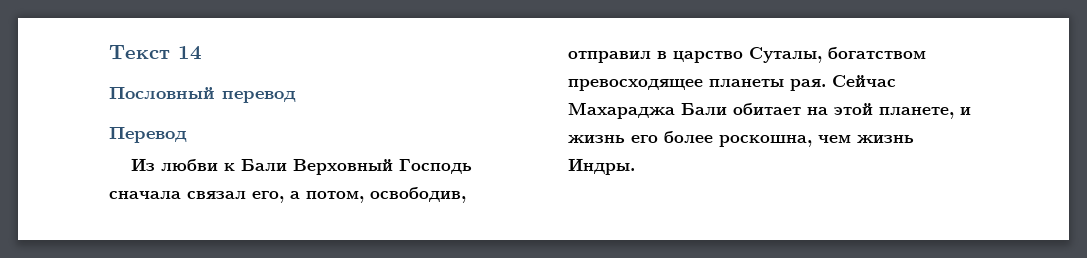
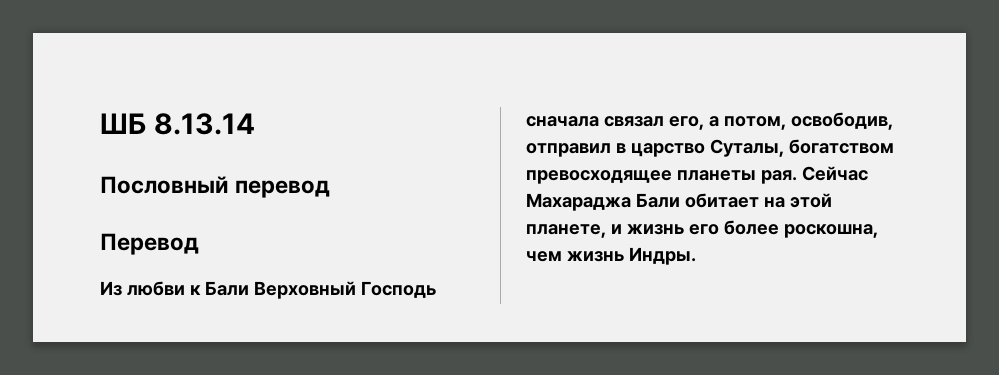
- Текст 14
+ ШБ 8.13.14

